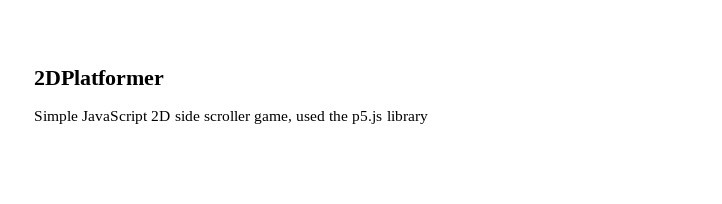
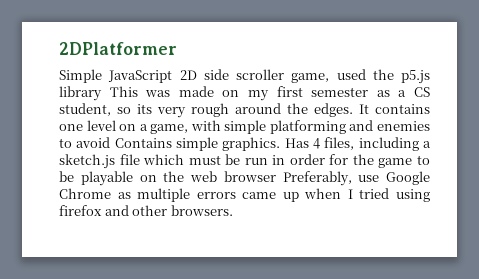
- Simple JavaScript 2D side scroller game, used the p5.js library
+ Simple JavaScript 2D side scroller game, used the p5.js library This was made on my first semester as a CS student, so its very rough around the edges. It contains one level on a game, with simple platforming and enemies to avoid Contains simple graphics. Has 4 files, including a sketch.js file which must be run in order for the game to be playable on the web browser Preferably, use Google Chrome as multiple errors came up when I tried using firefox and other browsers.

